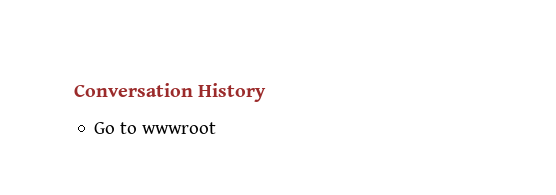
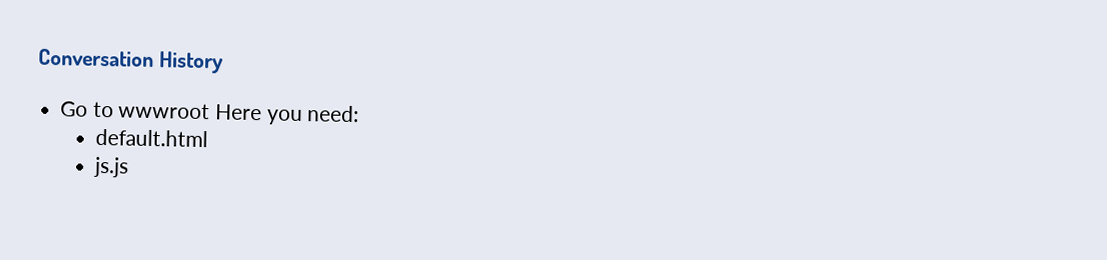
- Go to wwwroot
+ Go to wwwroot Here you need:
+ default.html
+ js.js

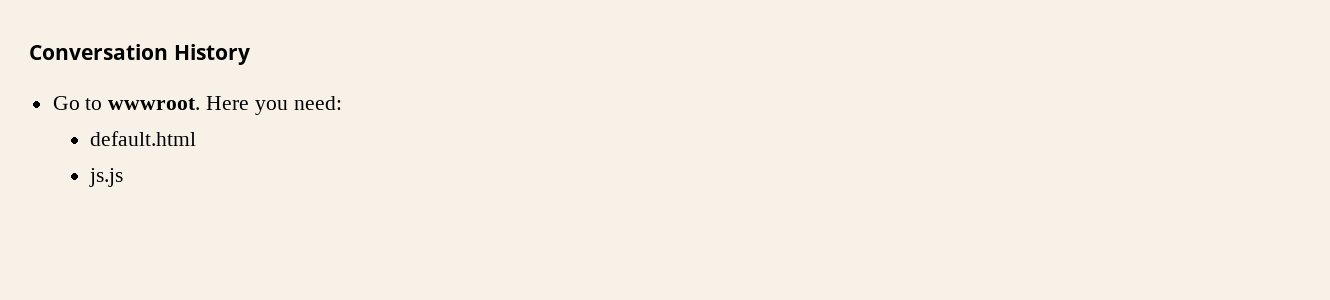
- Go to wwwroot Here you need:
+ Go to wwwroot. Here you need:

